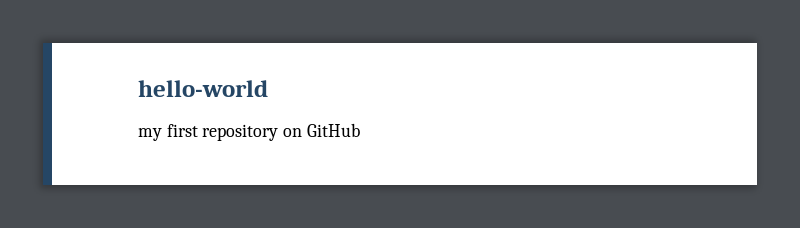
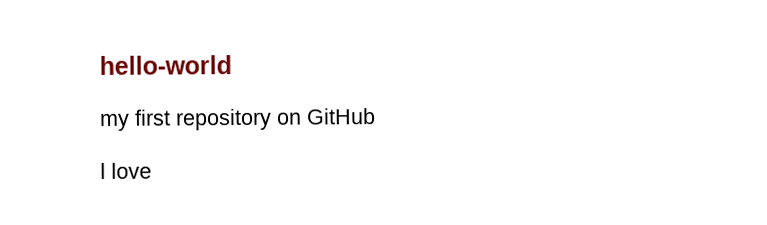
+ l love

